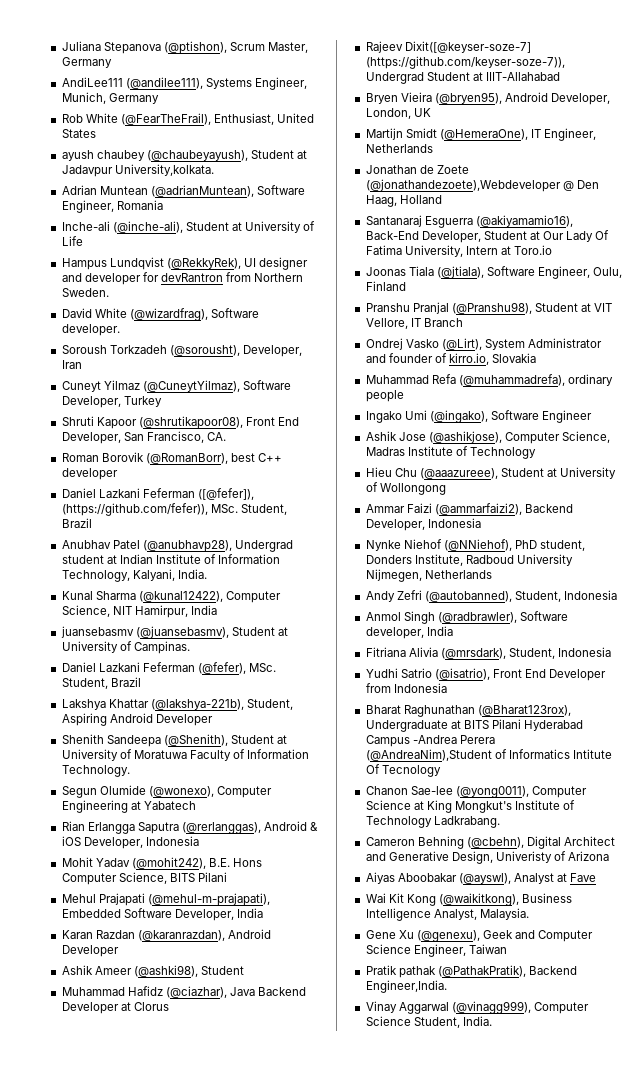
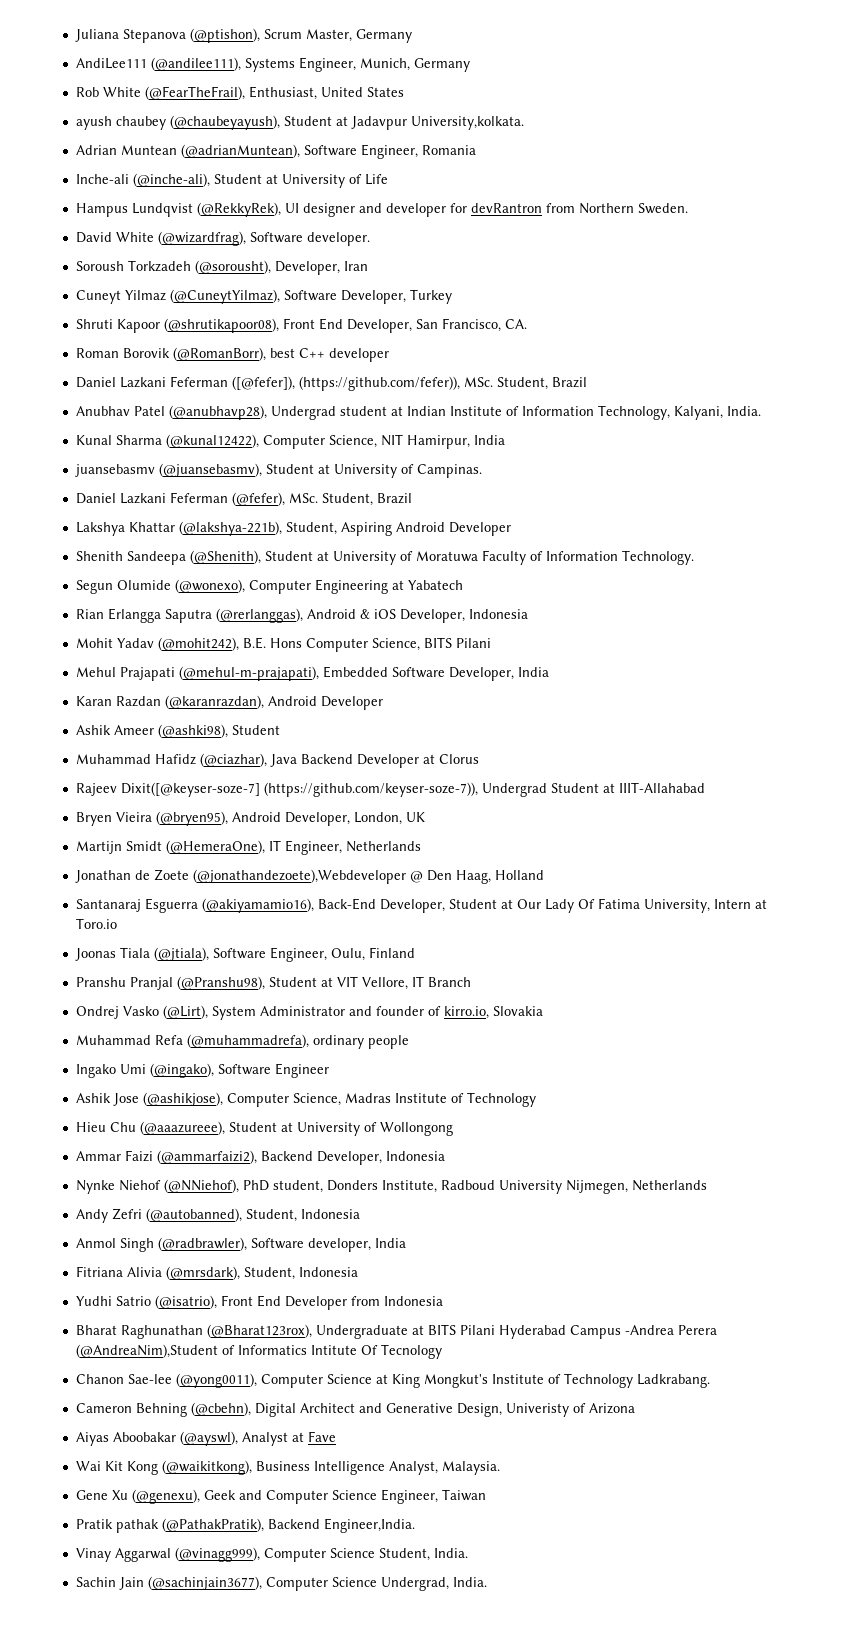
+ Sachin Jain (@sachinjain3677), Computer Science Undergrad, India.

